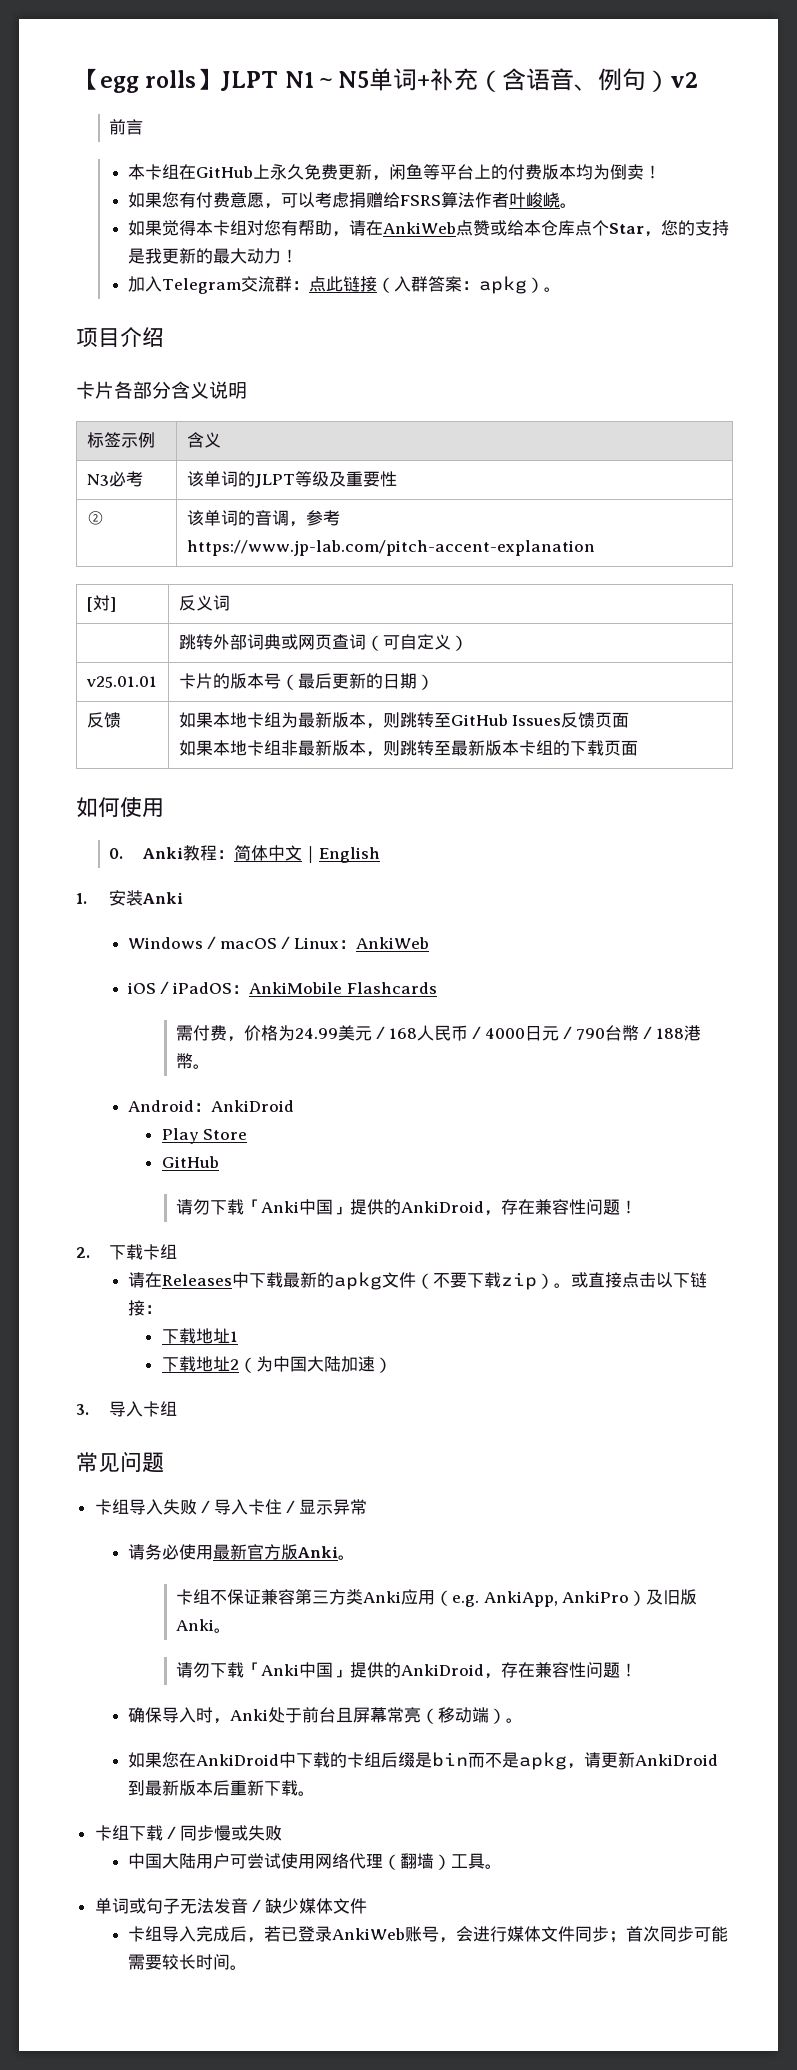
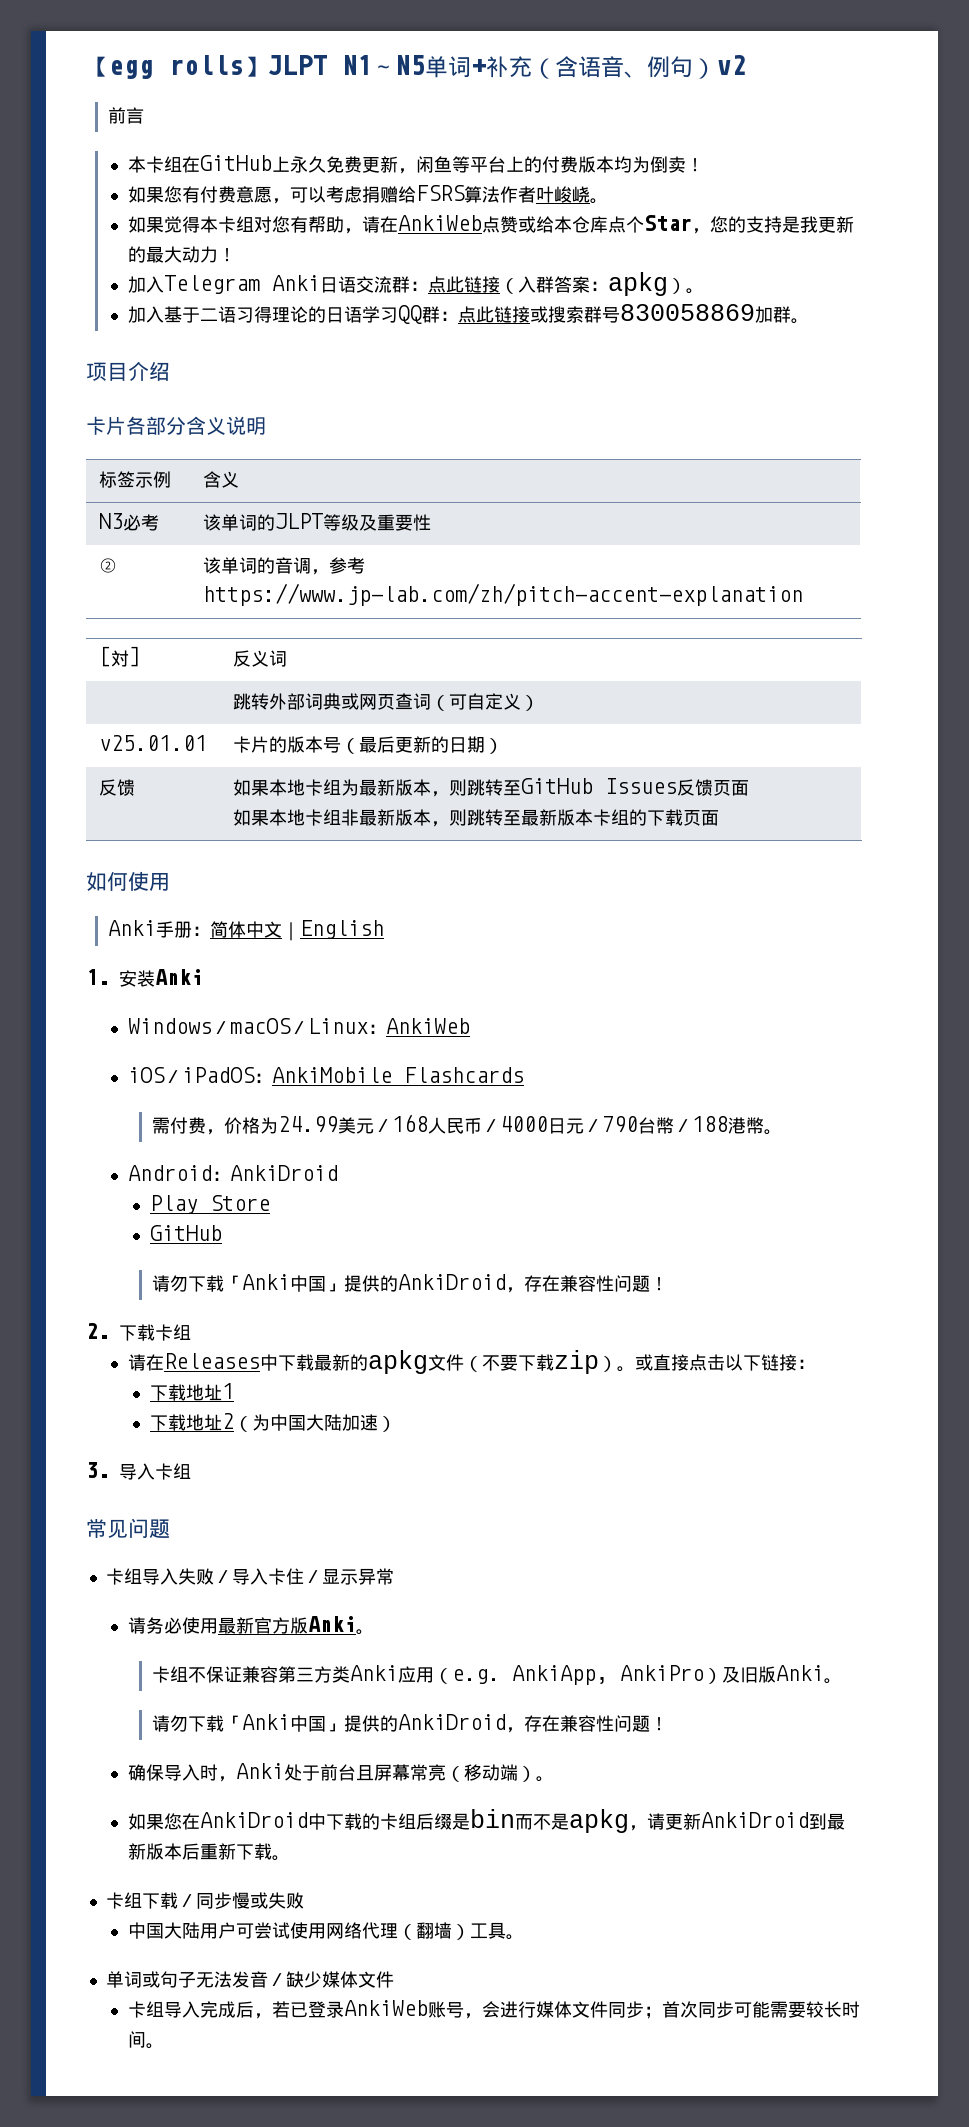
- 加入Telegram交流群：点此链接（入群答案：apkg）。
+ 加入Telegram Anki日语交流群：点此链接（入群答案：apkg）。
+ 加入基于二语习得理论的日语学习QQ群：点此链接或搜索群号830058869加群。
- ② | 该单词的音调，参考https://www.jp-lab.com/pitch-accent-explanation
+ ② | 该单词的音调，参考https://www.jp-lab.com/zh/pitch-accent-explanation
- 0. Anki教程：简体中文｜English
+ Anki手册：简体中文｜English

